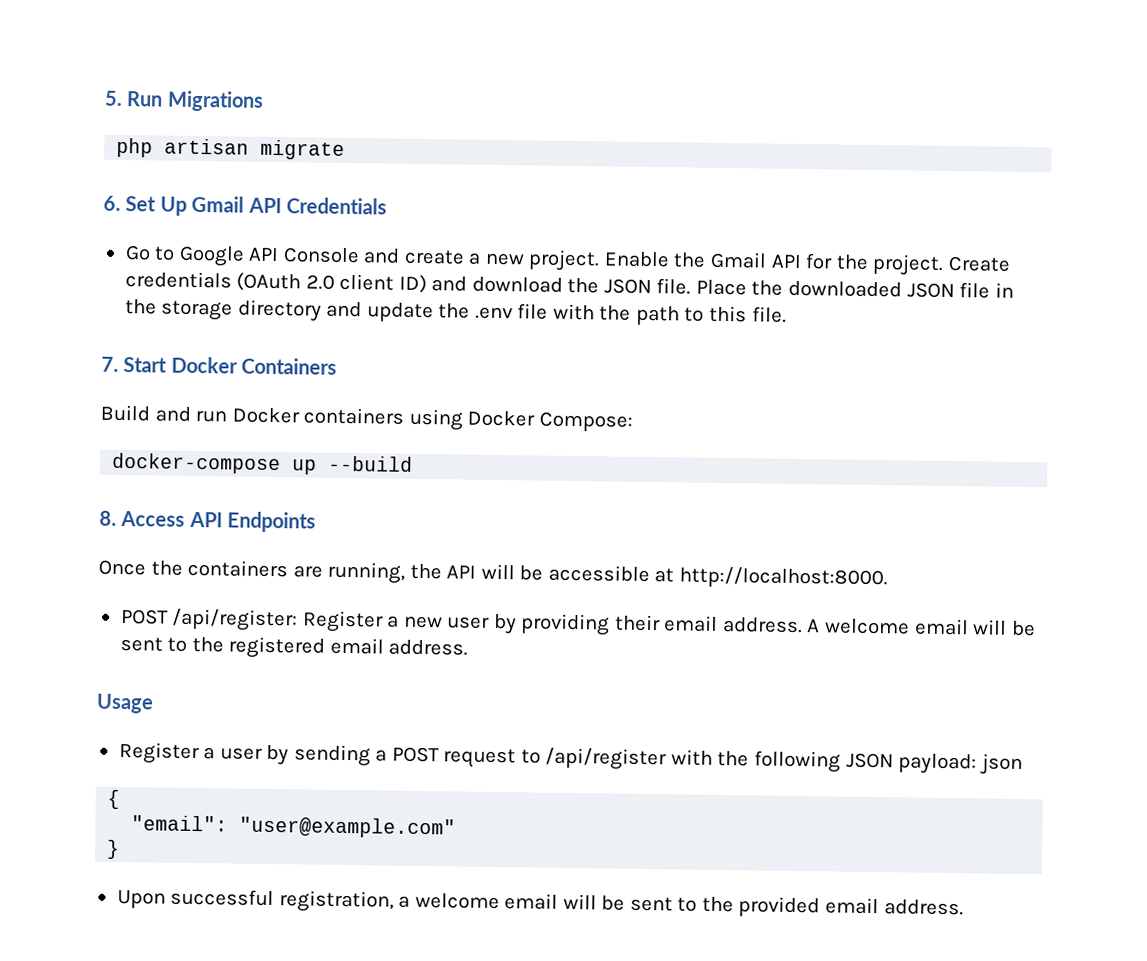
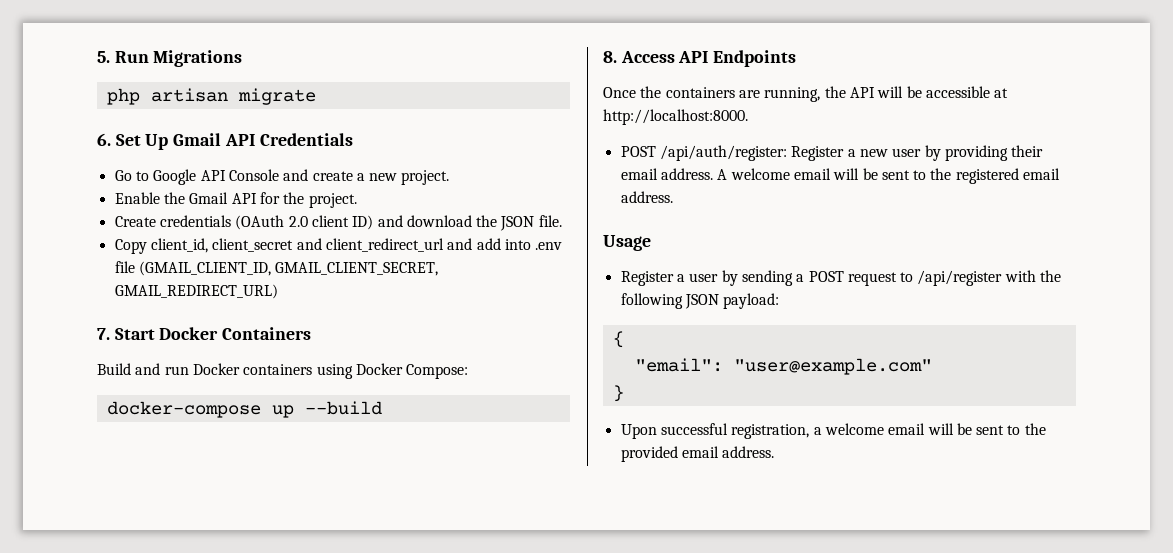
- Go to Google API Console and create a new project. Enable the Gmail API for the project. Create credentials (OAuth 2.0 client ID) and download the JSON file. Place the downloaded JSON file in the storage directory and update the .env file with the path to this file.
+ Go to Google API Console and create a new project.
+ Enable the Gmail API for the project.
+ Create credentials (OAuth 2.0 client ID) and download the JSON file.
+ Copy client_id, client_secret and client_redirect_url and add into .env file (GMAIL_CLIENT_ID, GMAIL_CLIENT_SECRET, GMAIL_REDIRECT_URL)
- POST /api/register: Register a new user by providing their email address.
+ POST /api/auth/register: Register a new user by providing their email address.
- Register a user by sending a POST request to /api/register with the following JSON payload: json
+ Register a user by sending a POST request to /api/register with the following JSON payload:

